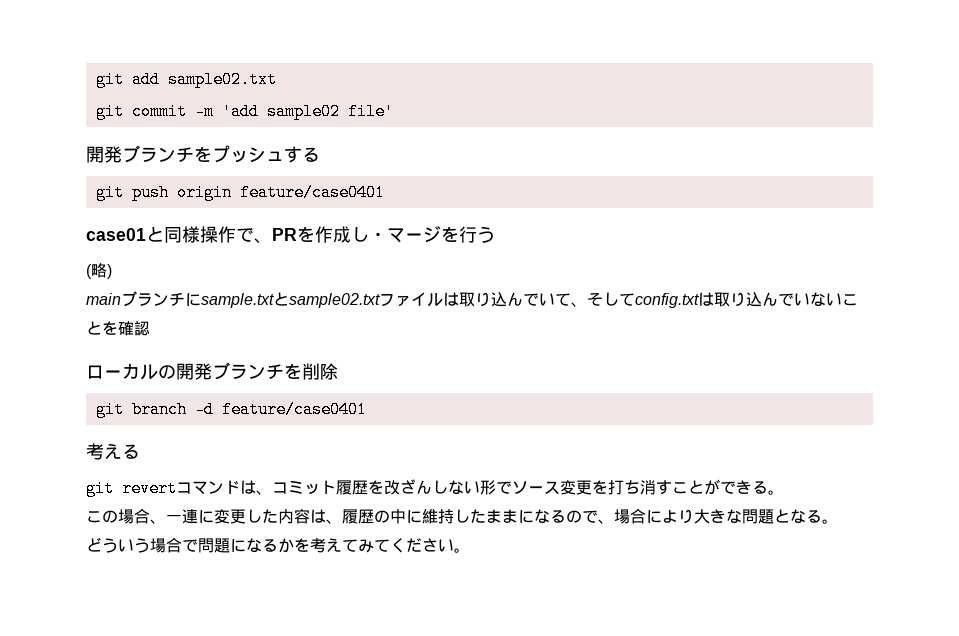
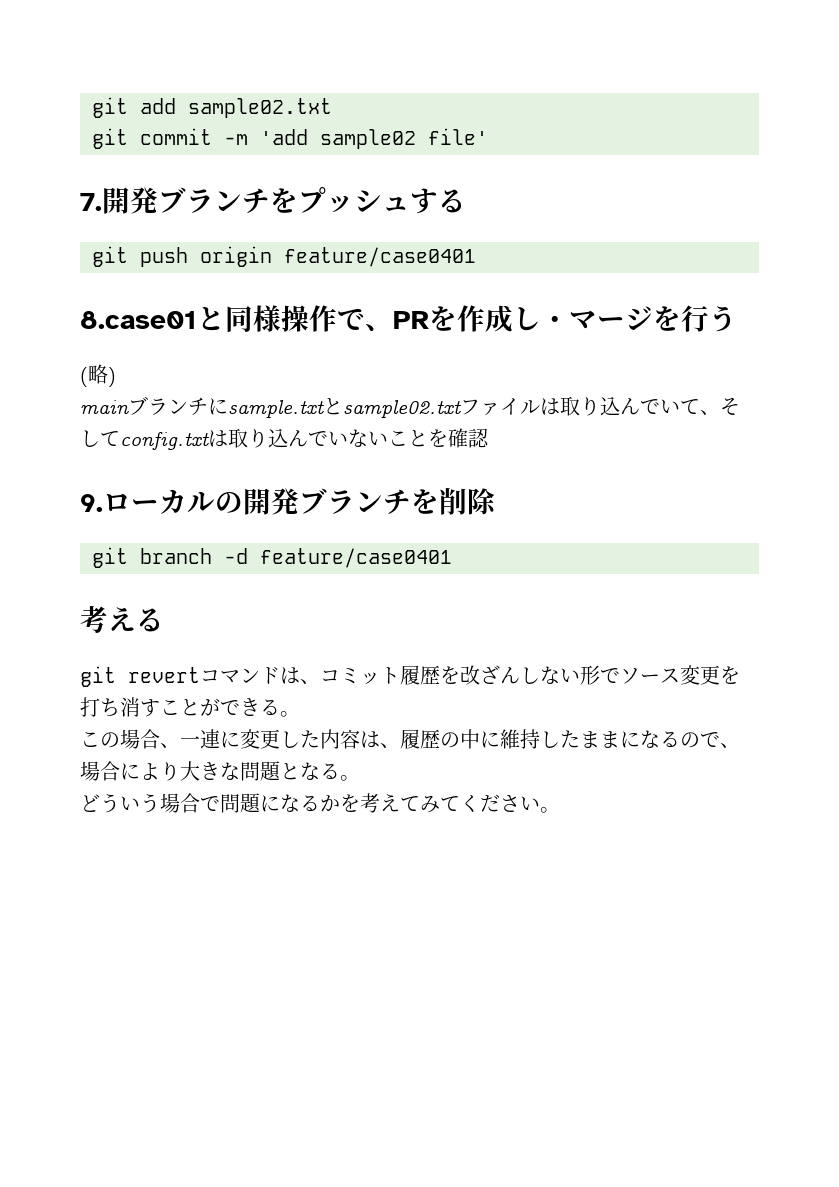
- 開発ブランチをプッシュする
+ 7.開発ブランチをプッシュする
- case01と同様操作で、PRを作成し・マージを行う
+ 8.case01と同様操作で、PRを作成し・マージを行う
- ローカルの開発ブランチを削除
+ 9.ローカルの開発ブランチを削除

